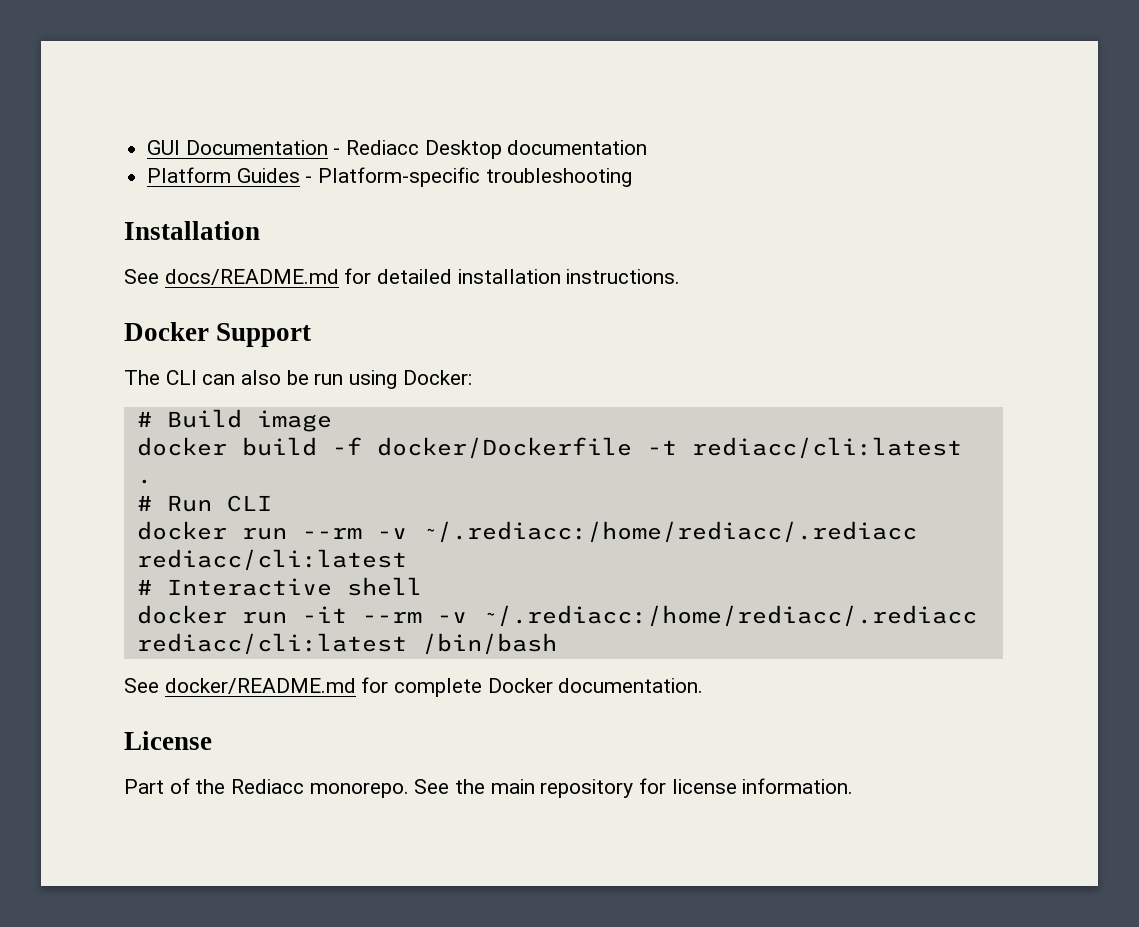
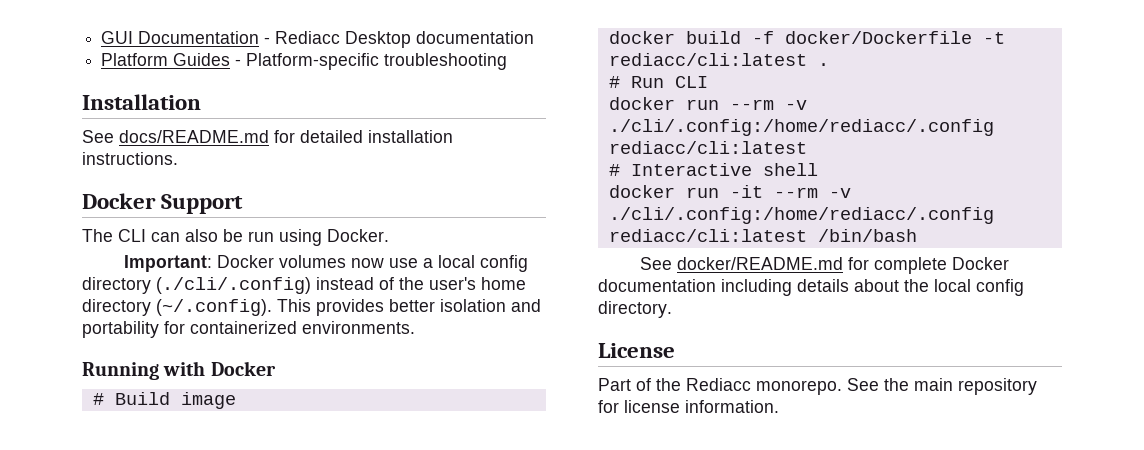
- The CLI can also be run using Docker:
+ The CLI can also be run using Docker.
+ Important: Docker volumes now use a local config directory (./cli/.config) instead of the user's home directory (~/.config). This provides better isolation and portability for containerized environments.
+ Running with Docker
- docker run --rm -v ~/.rediacc:/home/rediacc/.rediacc rediacc/cli:latest
+ docker run --rm -v ./cli/.config:/home/rediacc/.config rediacc/cli:latest
- docker run -it --rm -v ~/.rediacc:/home/rediacc/.rediacc rediacc/cli:latest /bin/bash
+ docker run -it --rm -v ./cli/.config:/home/rediacc/.config rediacc/cli:latest /bin/bash
- See docker/README.md for complete Docker documentation.
+ See docker/README.md for complete Docker documentation including details about the local config directory.

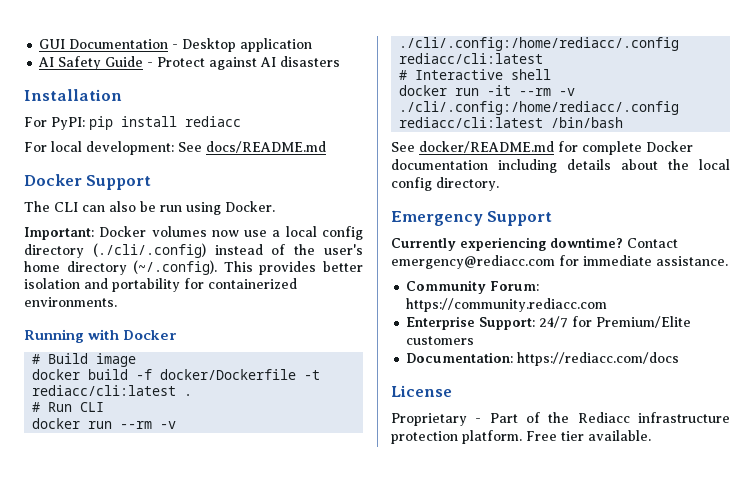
- GUI Documentation - Rediacc Desktop documentation
- Platform Guides - Platform-specific troubleshooting
+ GUI Documentation - Desktop application
+ AI Safety Guide - Protect against AI disasters
  Installation
- See docs/README.md for detailed installation instructions.
+ For PyPI: pip install rediacc
+ For local development: See docs/README.md
+ Emergency Support
+ Currently experiencing downtime? Contact emergency@rediacc.com for immediate assistance.
+ Community Forum: https://community.rediacc.com
+ Enterprise Support: 24/7 for Premium/Elite customers
+ Documentation: https://rediacc.com/docs
- Part of the Rediacc monorepo. See the main repository for license information.
+ Proprietary - Part of the Rediacc infrastructure protection platform. Free tier available.

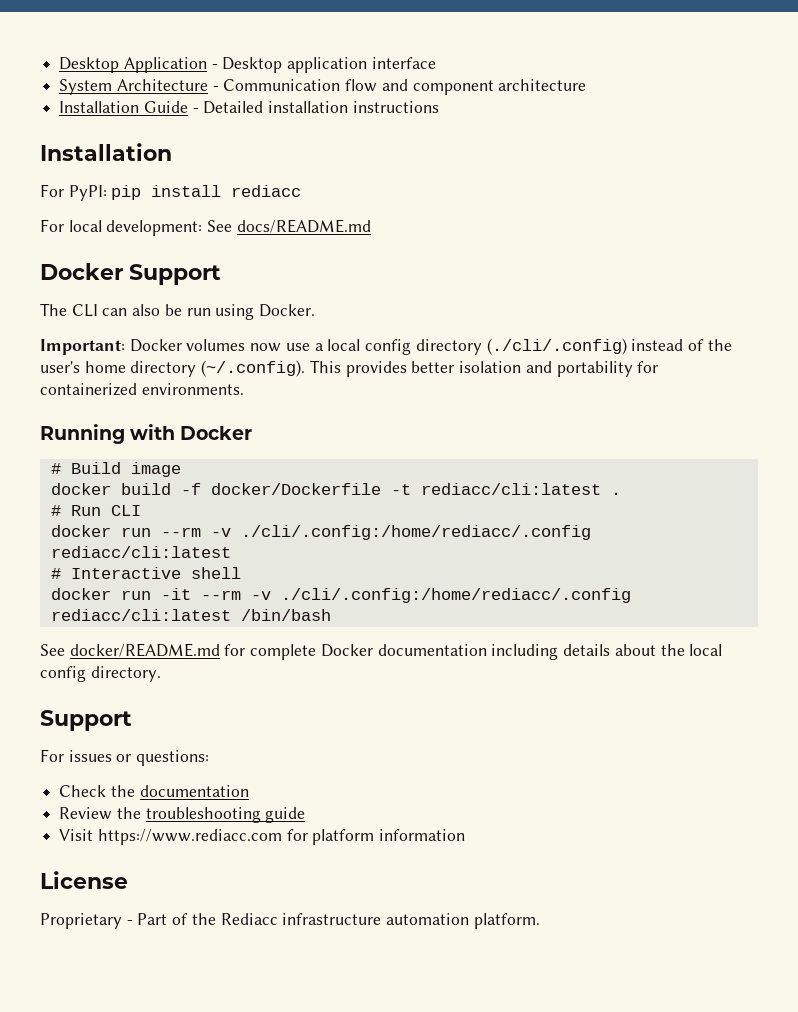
- GUI Documentation - Desktop application
- AI Safety Guide - Protect against AI disasters
+ Desktop Application - Desktop application interface
+ System Architecture - Communication flow and component architecture
+ Installation Guide - Detailed installation instructions
  See docker/README.md for complete Docker documentation including details about the local config directory.
- Emergency Support
- Currently experiencing downtime? Contact emergency@rediacc.com for immediate assistance.
- Community Forum: https://community.rediacc.com
- Enterprise Support: 24/7 for Premium/Elite customers
- Documentation: https://rediacc.com/docs
+ Support
+ For issues or questions:
+ Check the documentation
+ Review the troubleshooting guide
+ Visit https://www.rediacc.com for platform information
- Proprietary - Part of the Rediacc infrastructure protection platform. Free tier available.
+ Proprietary - Part of the Rediacc infrastructure automation platform.

